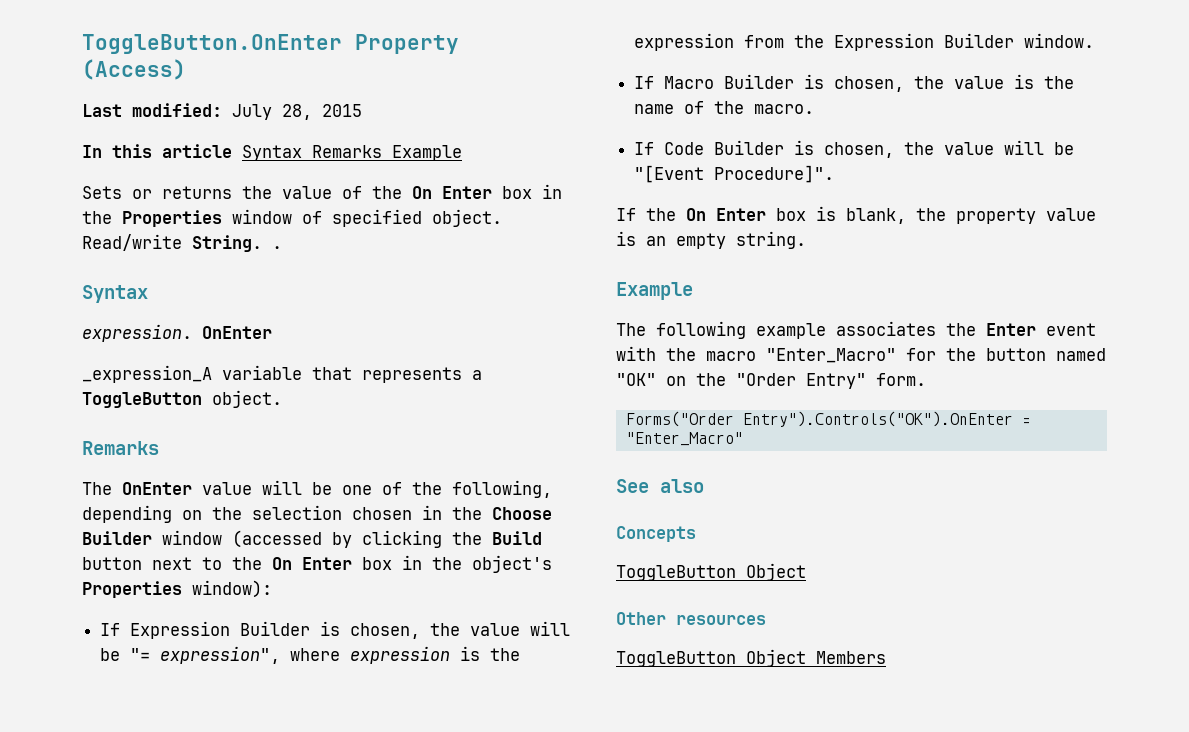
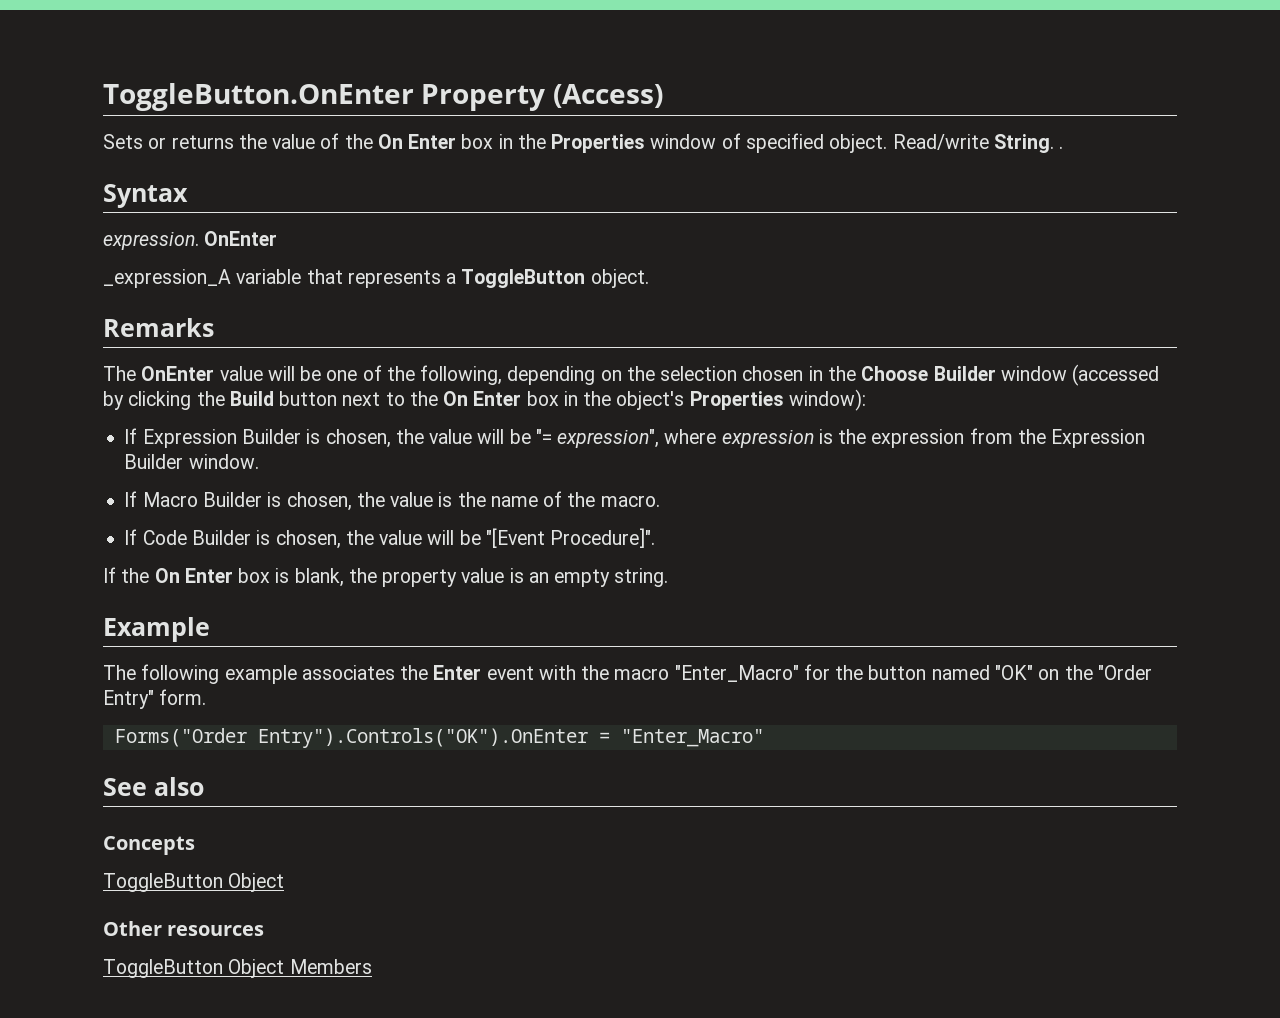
- Last modified: July 28, 2015
- In this article Syntax Remarks Example

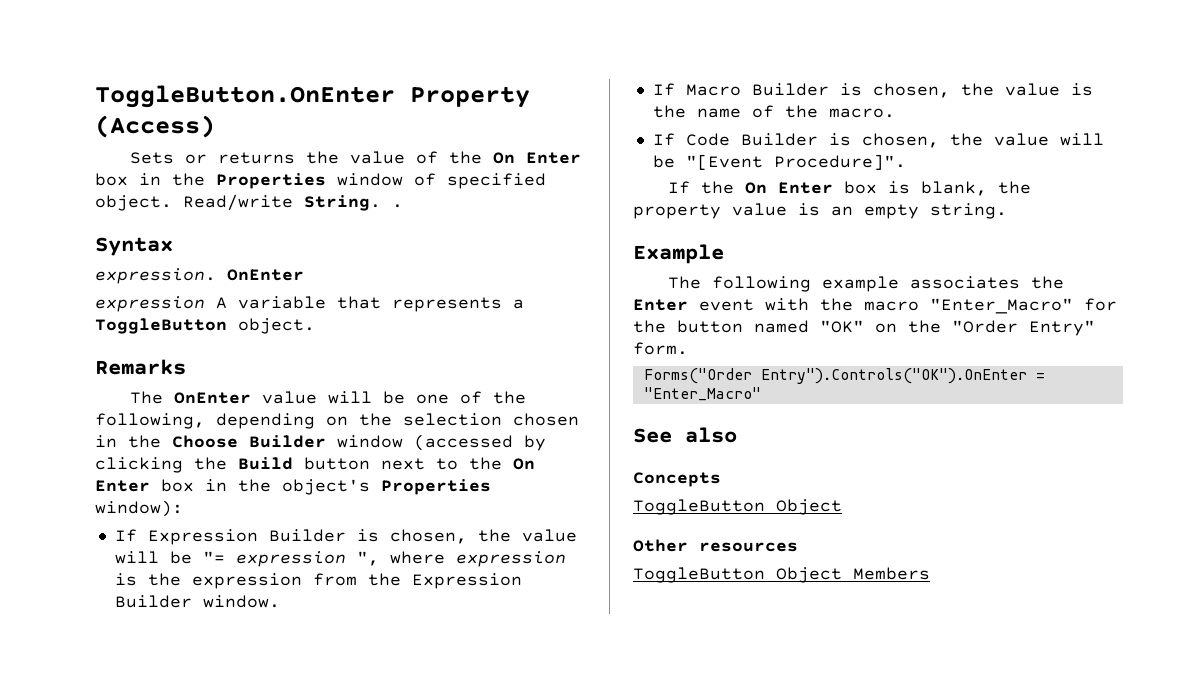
- _expression_A variable that represents a ToggleButton object.
+ expression A variable that represents a ToggleButton object.
- If Expression Builder is chosen, the value will be "= expression", where expression is the expression from the Expression Builder window.
+ If Expression Builder is chosen, the value will be "= expression ", where expression is the expression from the Expression Builder window.

